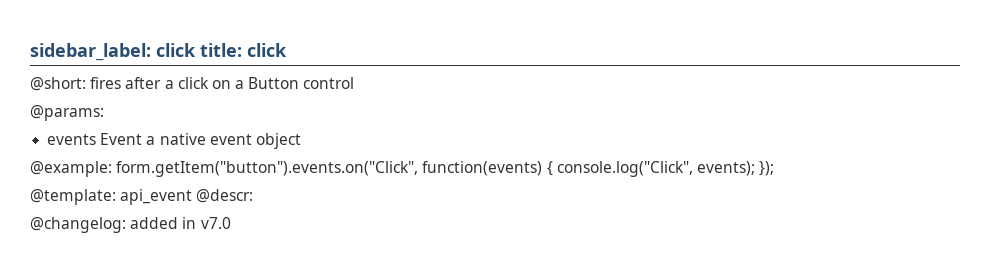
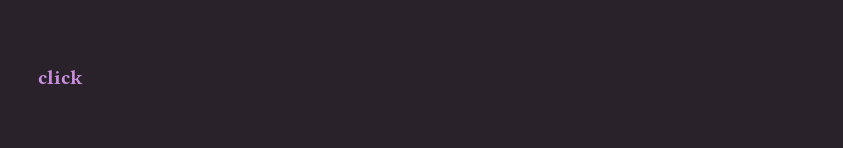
- sidebar_label: click title: click
- @short: fires after a click on a Button control
- @params:
- events Event a native event object
- @example: form.getItem("button").events.on("Click", function(events) { console.log("Click", events); });
- @template: api_event @descr:
- @changelog: added in v7.0
+ click

